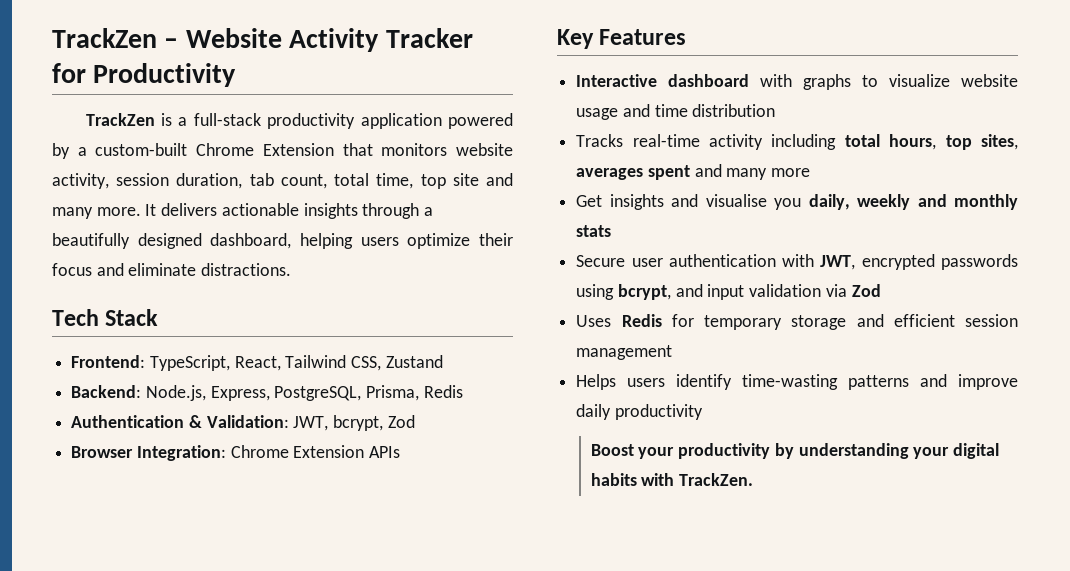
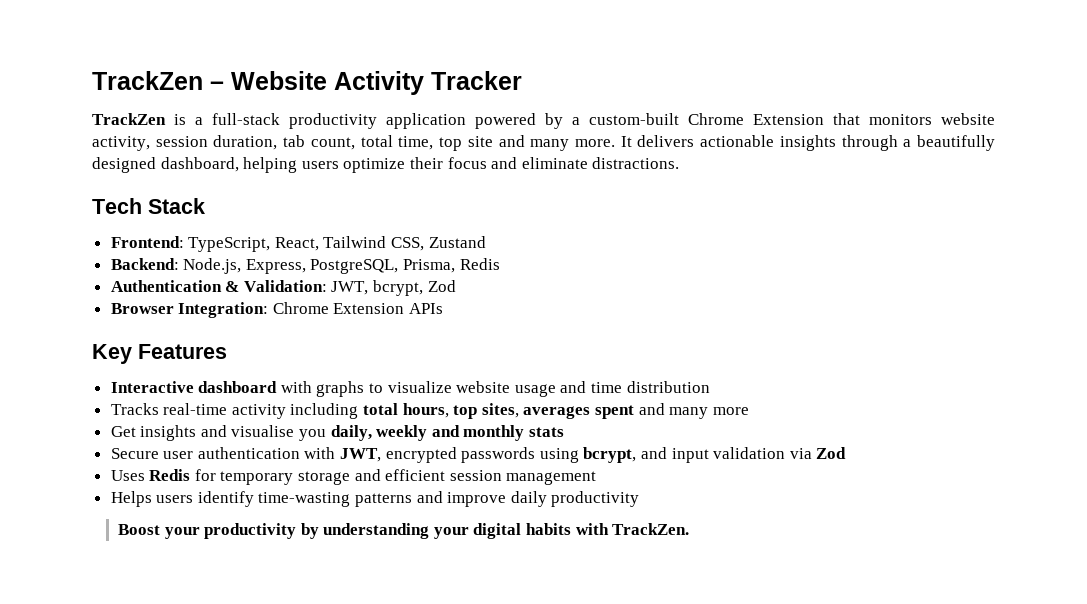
- TrackZen – Website Activity Tracker for Productivity
+ TrackZen – Website Activity Tracker

